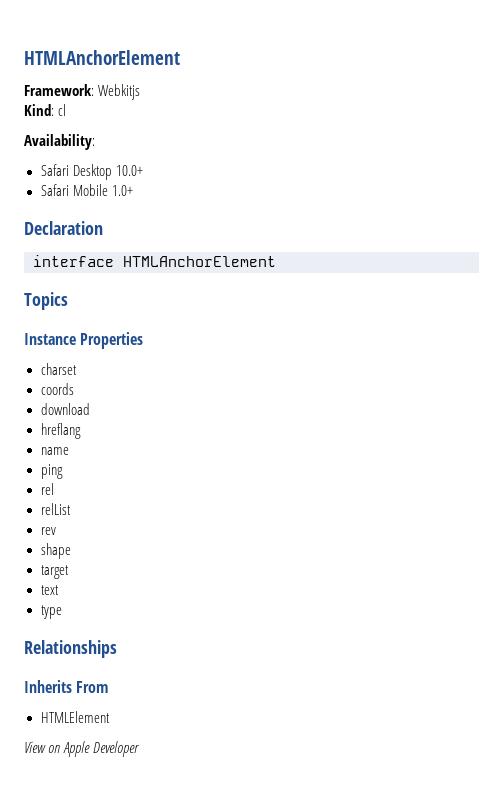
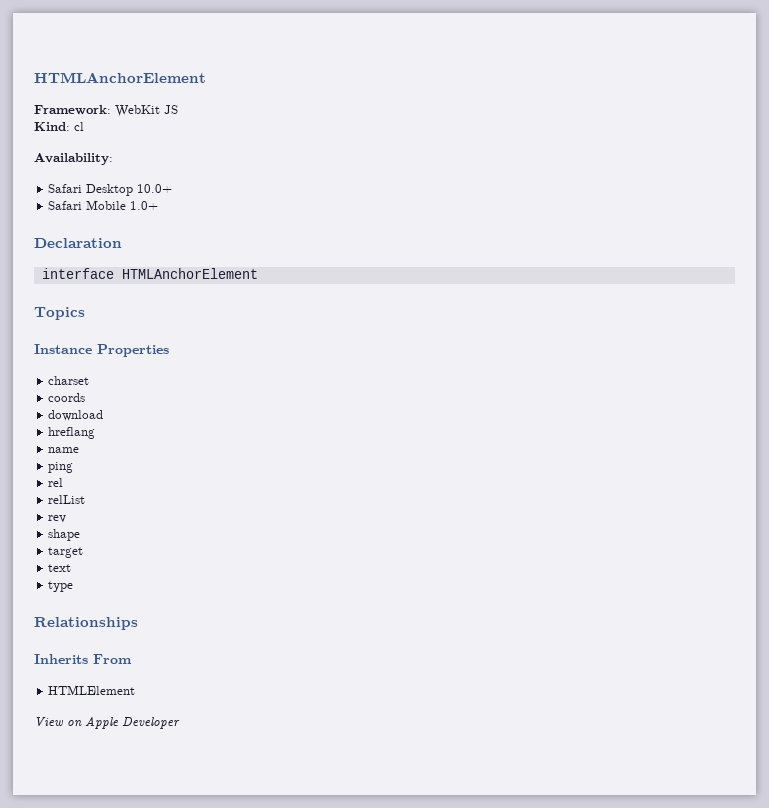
- Framework: Webkitjs
+ Framework: WebKit JS

